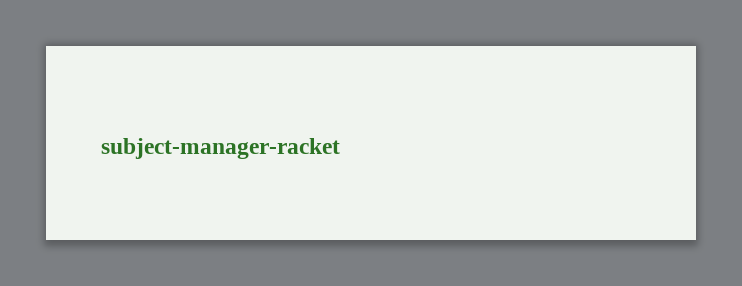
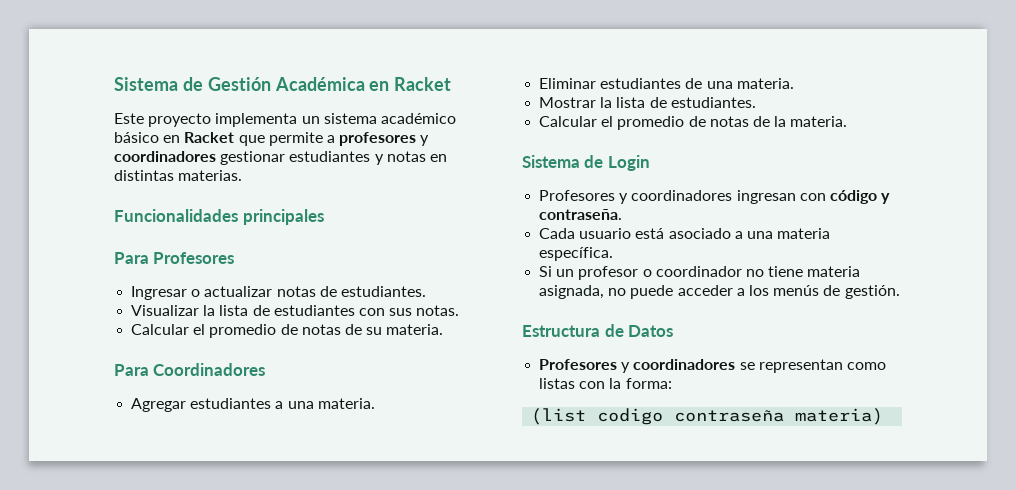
- subject-manager-racket
+ Sistema de Gestión Académica en Racket
+ Este proyecto implementa un sistema académico básico en Racket que permite a profesores y coordinadores gestionar estudiantes y notas en distintas materias.
+ Funcionalidades principales
+ Para Profesores
+ Ingresar o actualizar notas de estudiantes.
+ Visualizar la lista de estudiantes con sus notas.
+ Calcular el promedio de notas de su materia.
+ Para Coordinadores
+ Agregar estudiantes a una materia.
+ Eliminar estudiantes de una materia.
+ Mostrar la lista de estudiantes.
+ Calcular el promedio de notas de la materia.
+ Sistema de Login
+ Profesores y coordinadores ingresan con código y contraseña.
+ Cada usuario está asociado a una materia específica.
+ Si un profesor o coordinador no tiene materia asignada, no puede acceder a los menús de gestión.
+ Estructura de Datos
+ Profesores y coordinadores se representan como listas con la forma:
+ (list codigo contraseña materia)

